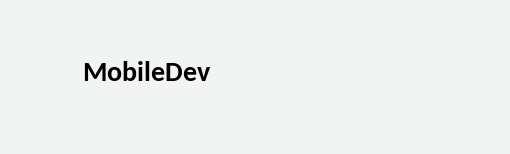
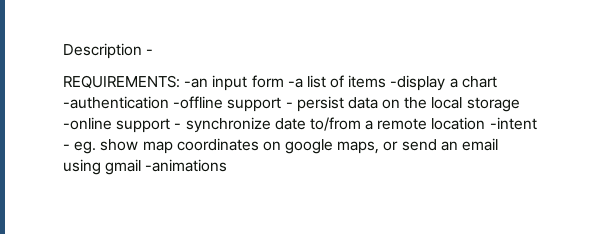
- MobileDev
+ Description -
+ REQUIREMENTS: -an input form -a list of items -display a chart -authentication -offline support - persist data on the local storage -online support - synchronize date to/from a remote location -intent - eg. show map coordinates on google maps, or send an email using gmail -animations

